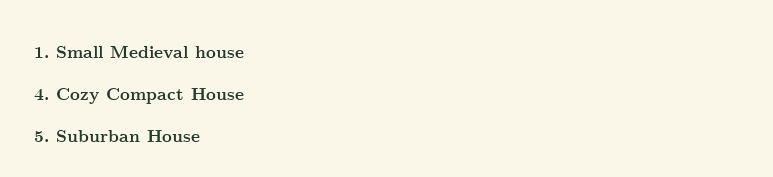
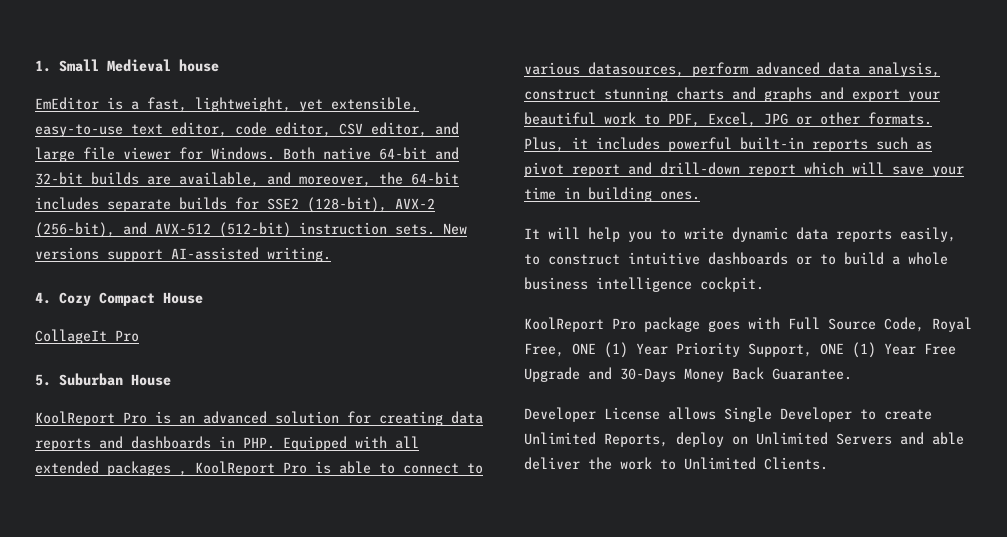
+ EmEditor is a fast, lightweight, yet extensible, easy-to-use text editor, code editor, CSV editor, and large file viewer for Windows. Both native 64-bit and 32-bit builds are available, and moreover, the 64-bit includes separate builds for SSE2 (128-bit), AVX-2 (256-bit), and AVX-512 (512-bit) instruction sets. New versions support AI-assisted writing.
+ CollageIt Pro
+ KoolReport Pro is an advanced solution for creating data reports and dashboards in PHP. Equipped with all extended packages , KoolReport Pro is able to connect to various datasources, perform advanced data analysis, construct stunning charts and graphs and export your beautiful work to PDF, Excel, JPG or other formats. Plus, it includes powerful built-in reports such as pivot report and drill-down report which will save your time in building ones.
+ It will help you to write dynamic data reports easily, to construct intuitive dashboards or to build a whole business intelligence cockpit.
+ KoolReport Pro package goes with Full Source Code, Royal Free, ONE (1) Year Priority Support, ONE (1) Year Free Upgrade and 30-Days Money Back Guarantee.
+ Developer License allows Single Developer to create Unlimited Reports, deploy on Unlimited Servers and able deliver the work to Unlimited Clients.

